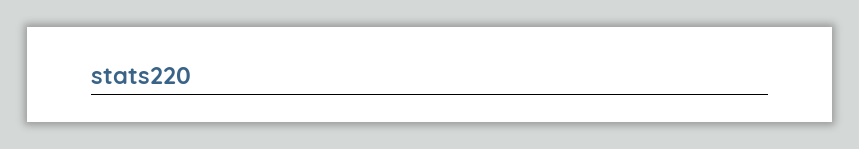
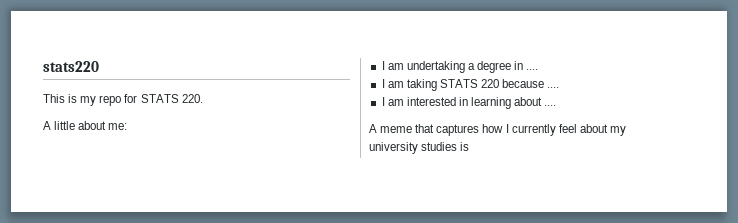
+ This is my repo for STATS 220.
+ A little about me:
+ I am undertaking a degree in ....
+ I am taking STATS 220 because ....
+ I am interested in learning about ....
+ A meme that captures how I currently feel about my university studies is

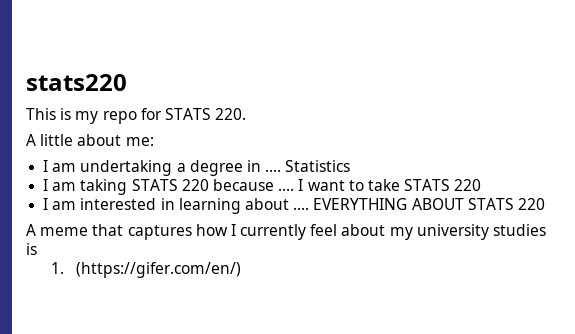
+ Statistics
+ I want to take STATS 220
+ EVERYTHING ABOUT STATS 220
+ 1. (https://gifer.com/en/)

